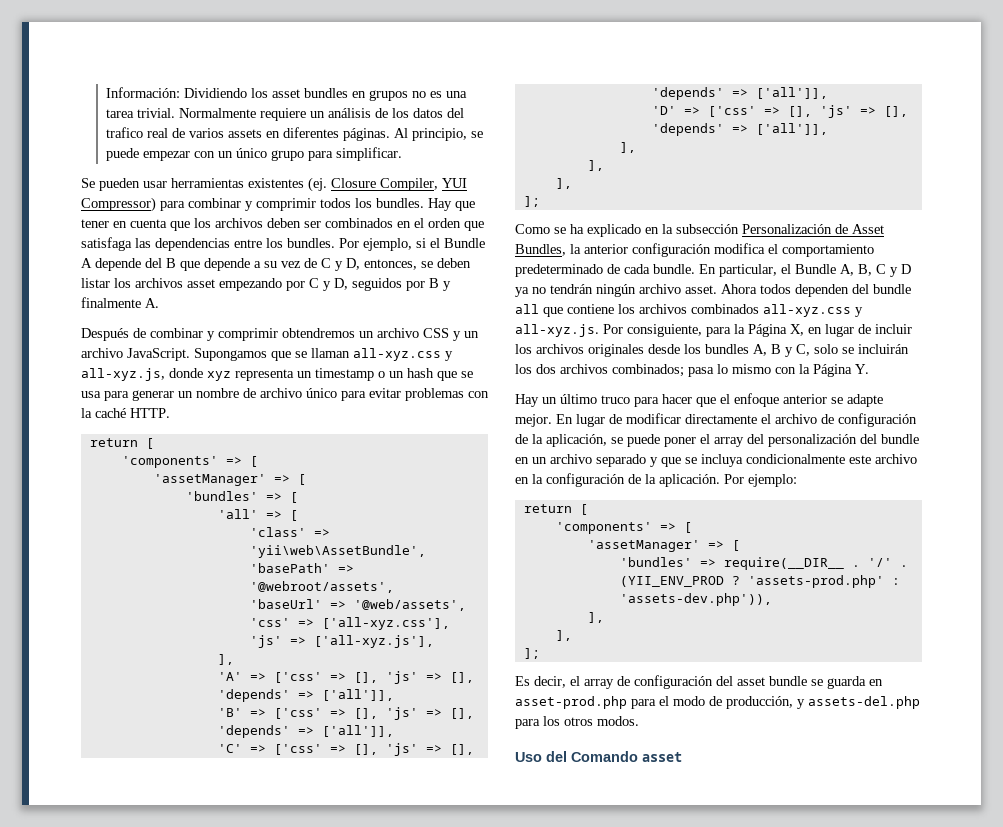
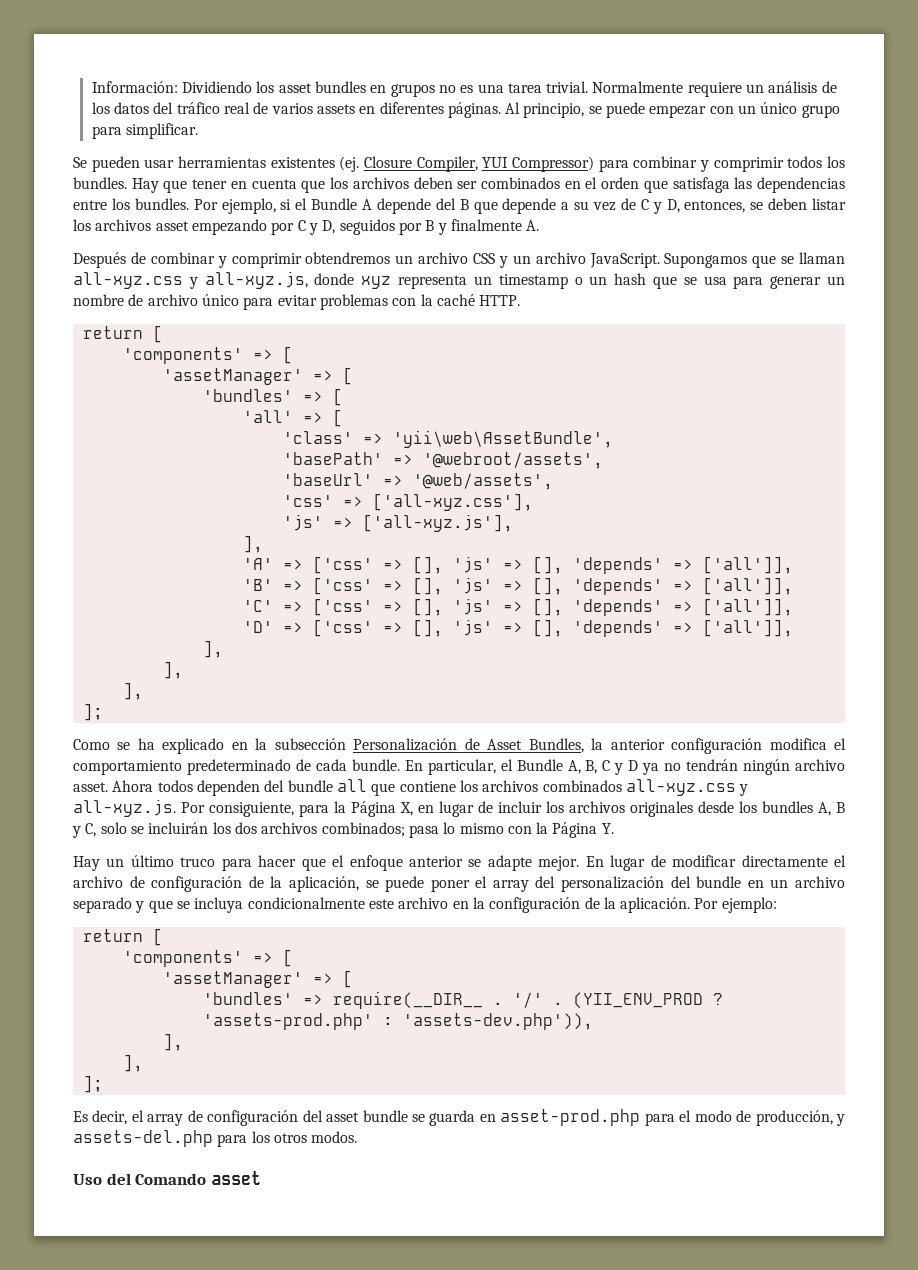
- Normalmente requiere un análisis de los datos del trafico real de varios assets en diferentes páginas.
+ Normalmente requiere un análisis de los datos del tráfico real de varios assets en diferentes páginas.

